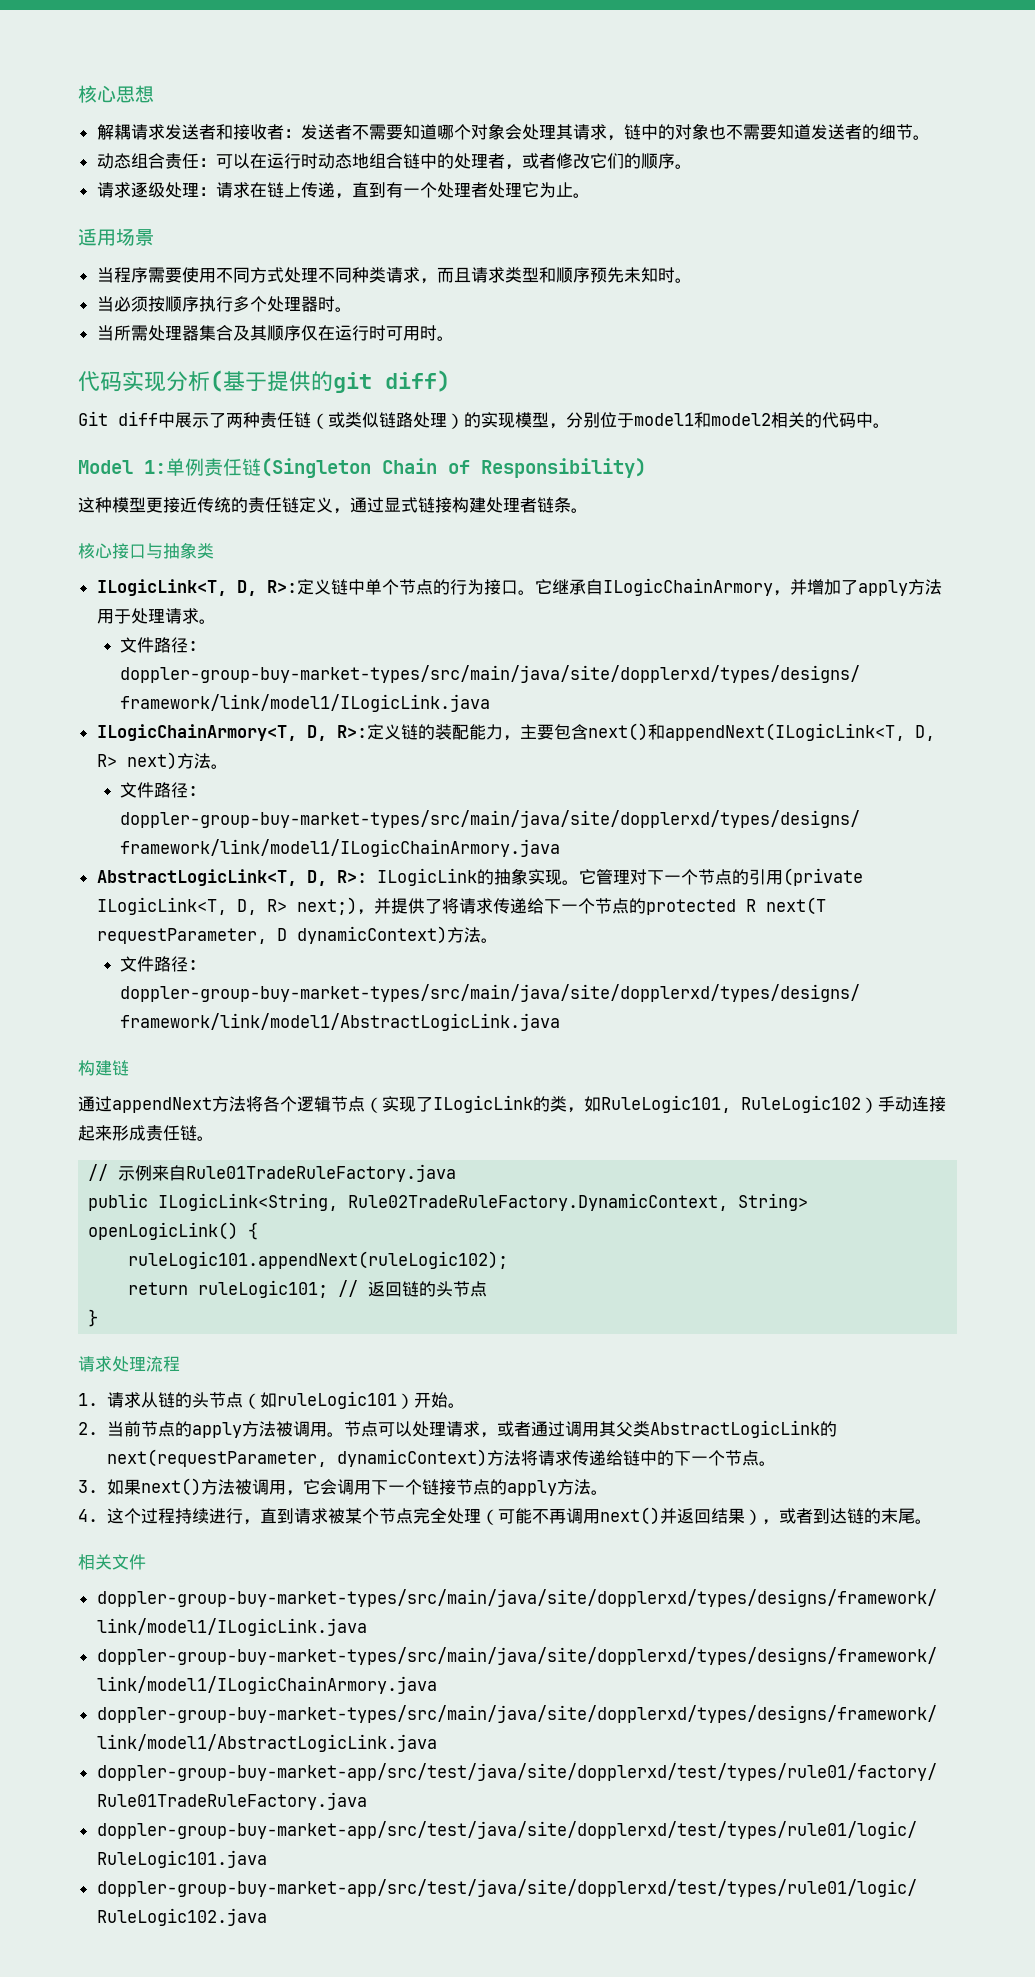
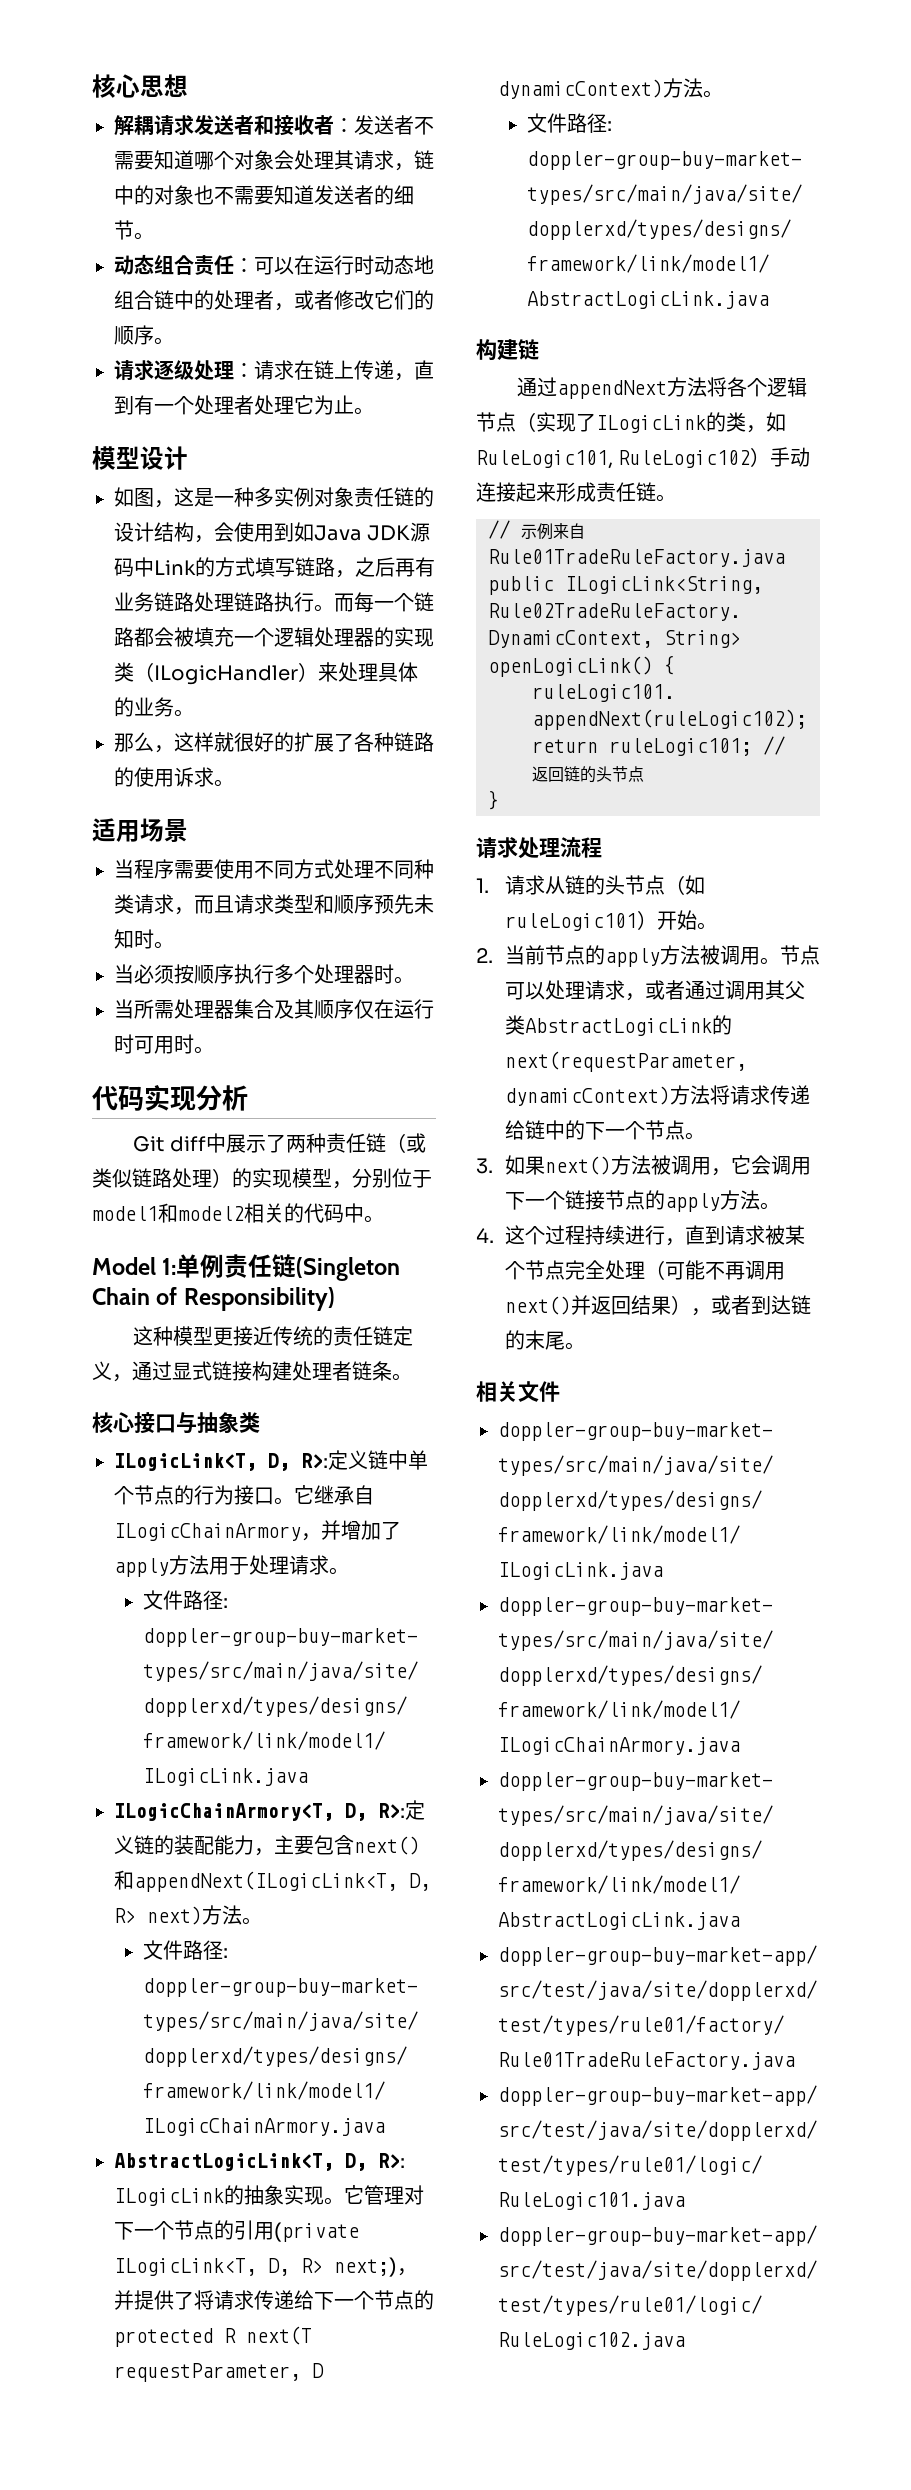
+ 模型设计
+ 如图，这是一种多实例对象责任链的设计结构，会使用到如Java JDK源码中Link的方式填写链路，之后再有业务链路处理链路执行。而每一个链路都会被填充一个逻辑处理器的实现类（ILogicHandler）来处理具体的业务。
+ 那么，这样就很好的扩展了各种链路的使用诉求。
- 代码实现分析(基于提供的git diff)
+ 代码实现分析

